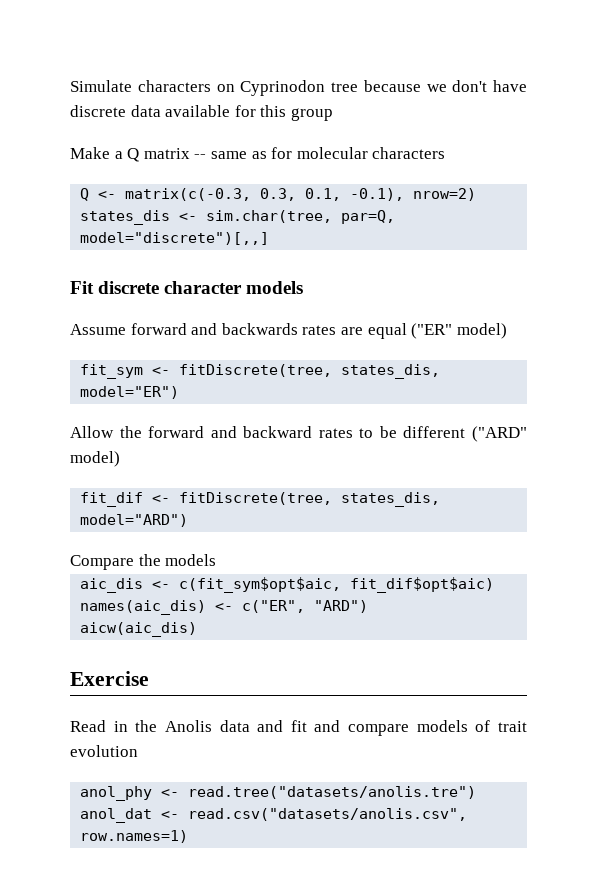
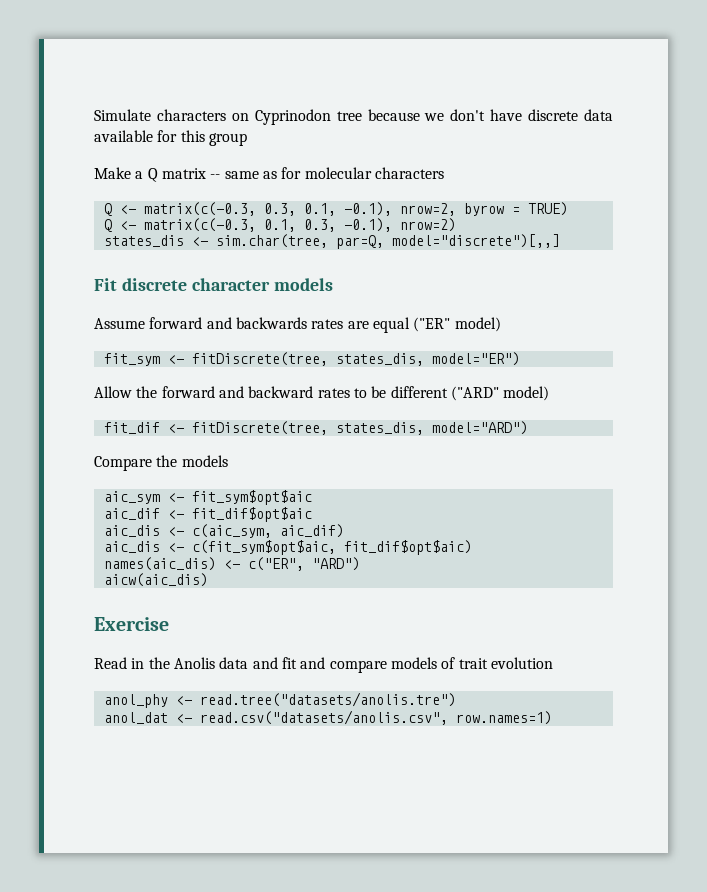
- Q <- matrix(c(-0.3, 0.3, 0.1, -0.1), nrow=2)
+ Q <- matrix(c(-0.3, 0.3, 0.1, -0.1), nrow=2, byrow = TRUE)
+ Q <- matrix(c(-0.3, 0.1, 0.3, -0.1), nrow=2)
+ aic_sym <- fit_sym$opt$aic
+ aic_dif <- fit_dif$opt$aic
+ aic_dis <- c(aic_sym, aic_dif)

